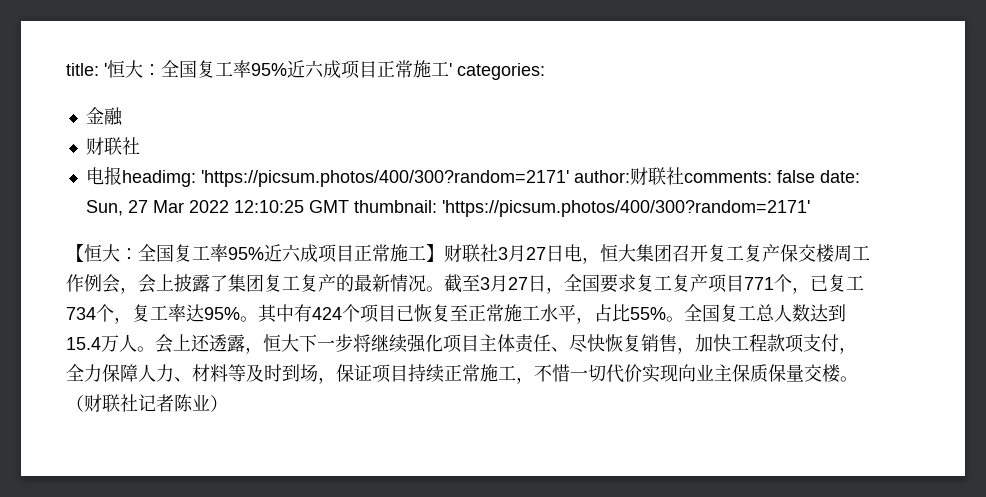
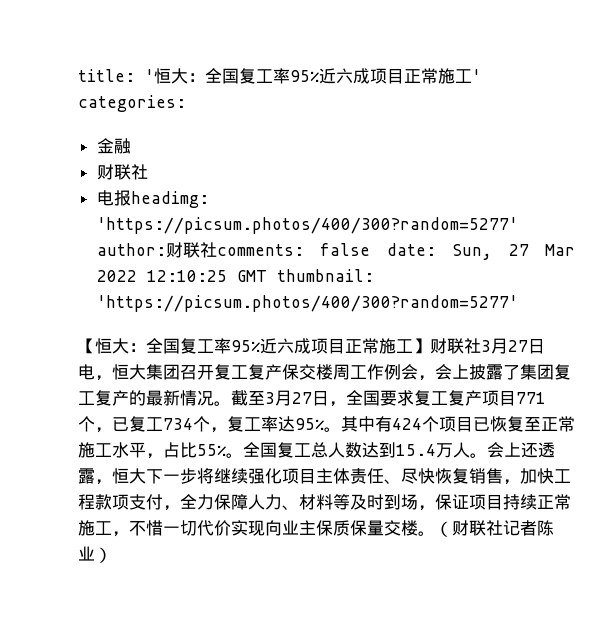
- 电报headimg: 'https://picsum.photos/400/300?random=2171' author:财联社comments: false date: Sun, 27 Mar 2022 12:10:25 GMT thumbnail: 'https://picsum.photos/400/300?random=2171'
+ 电报headimg: 'https://picsum.photos/400/300?random=5277' author:财联社comments: false date: Sun, 27 Mar 2022 12:10:25 GMT thumbnail: 'https://picsum.photos/400/300?random=5277'

